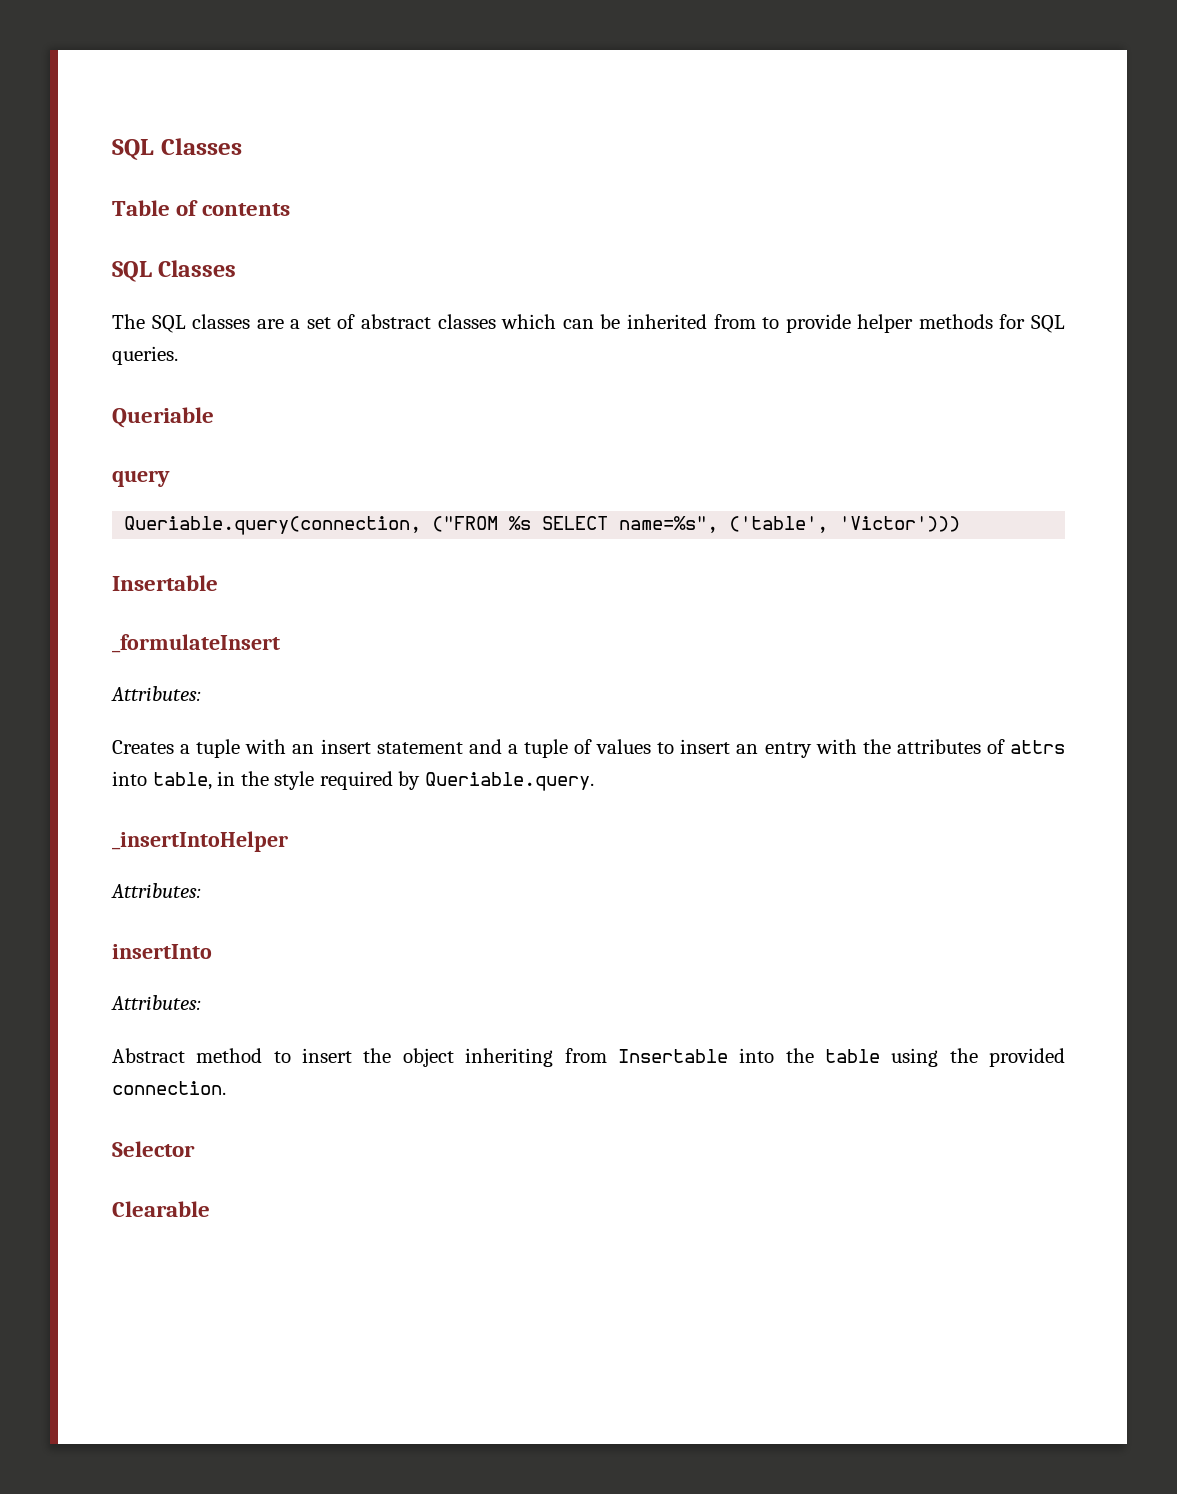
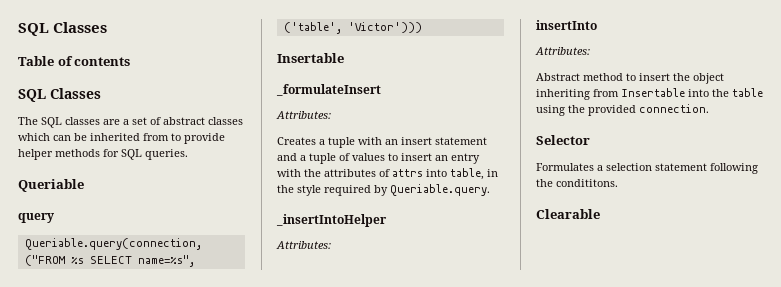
+ Formulates a selection statement following the condititons.

